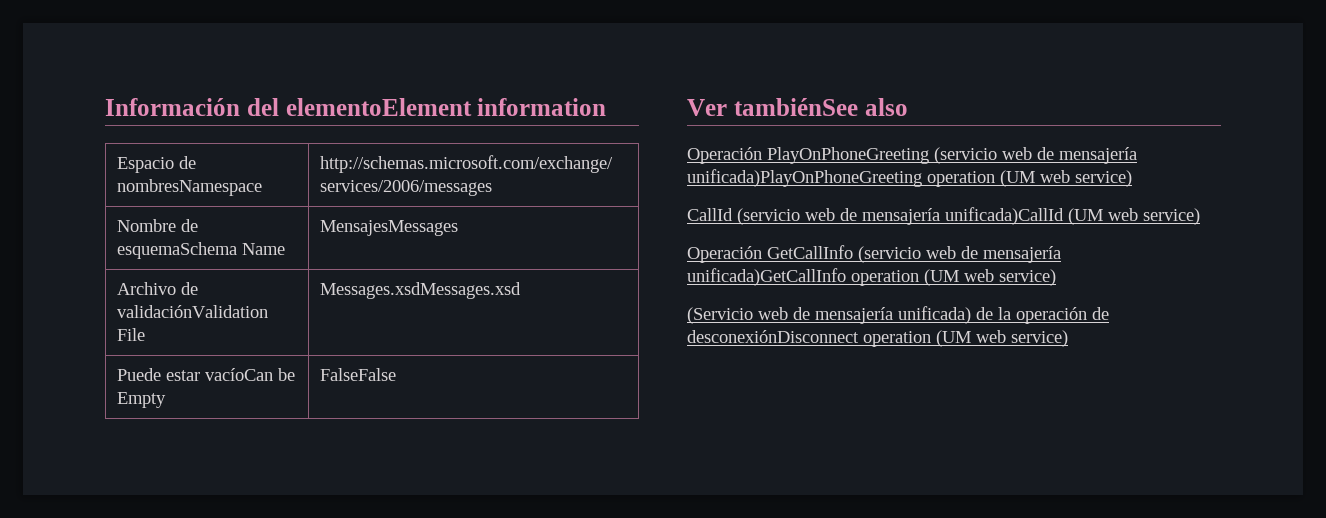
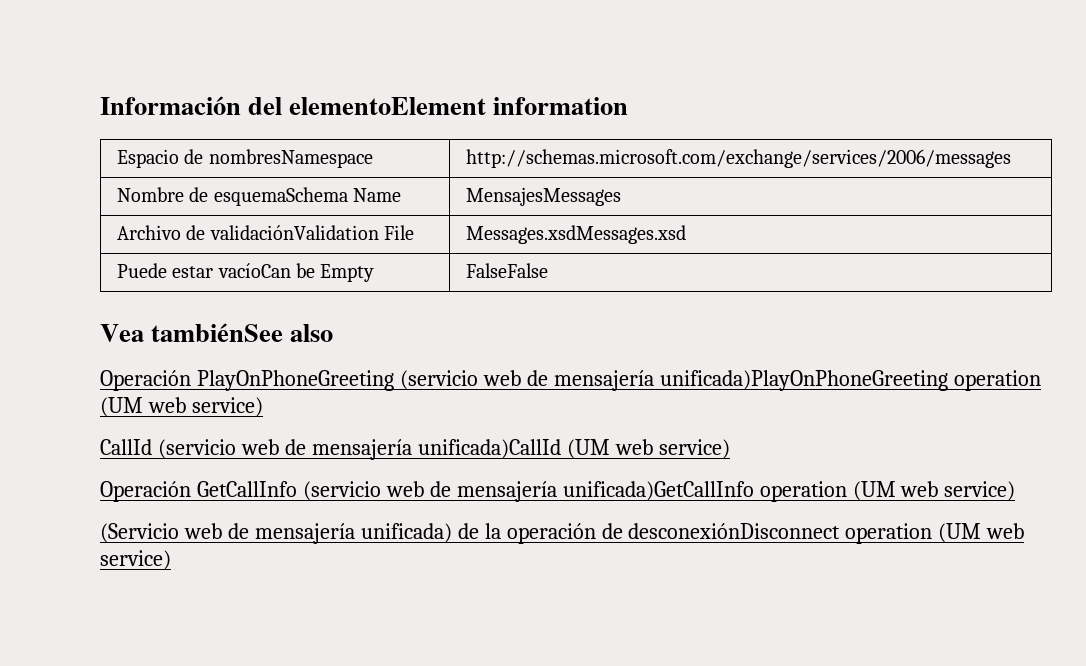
- Ver tambiénSee also
+ Vea tambiénSee also

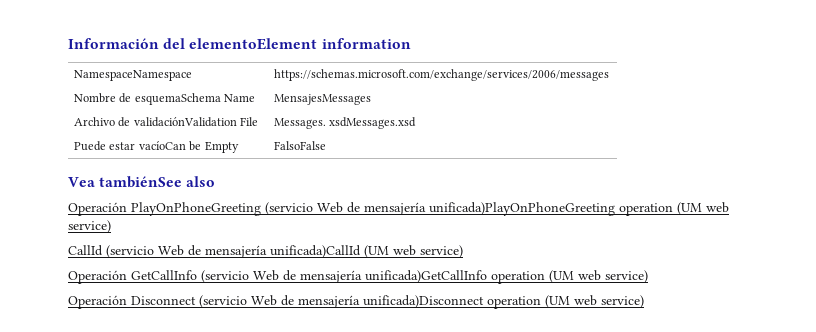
- Espacio de nombresNamespace | http://schemas.microsoft.com/exchange/services/2006/messages
+ NamespaceNamespace | https://schemas.microsoft.com/exchange/services/2006/messages
- Archivo de validaciónValidation File | Messages.xsdMessages.xsd
+ Archivo de validaciónValidation File | Messages. xsdMessages.xsd
- Puede estar vacíoCan be Empty | FalseFalse
+ Puede estar vacíoCan be Empty | FalsoFalse
- Operación PlayOnPhoneGreeting (servicio web de mensajería unificada)PlayOnPhoneGreeting operation (UM web service)
+ Operación PlayOnPhoneGreeting (servicio Web de mensajería unificada)PlayOnPhoneGreeting operation (UM web service)
- CallId (servicio web de mensajería unificada)CallId (UM web service)
+ CallId (servicio Web de mensajería unificada)CallId (UM web service)
- Operación GetCallInfo (servicio web de mensajería unificada)GetCallInfo operation (UM web service)
+ Operación GetCallInfo (servicio Web de mensajería unificada)GetCallInfo operation (UM web service)
- (Servicio web de mensajería unificada) de la operación de desconexiónDisconnect operation (UM web service)
+ Operación Disconnect (servicio Web de mensajería unificada)Disconnect operation (UM web service)

